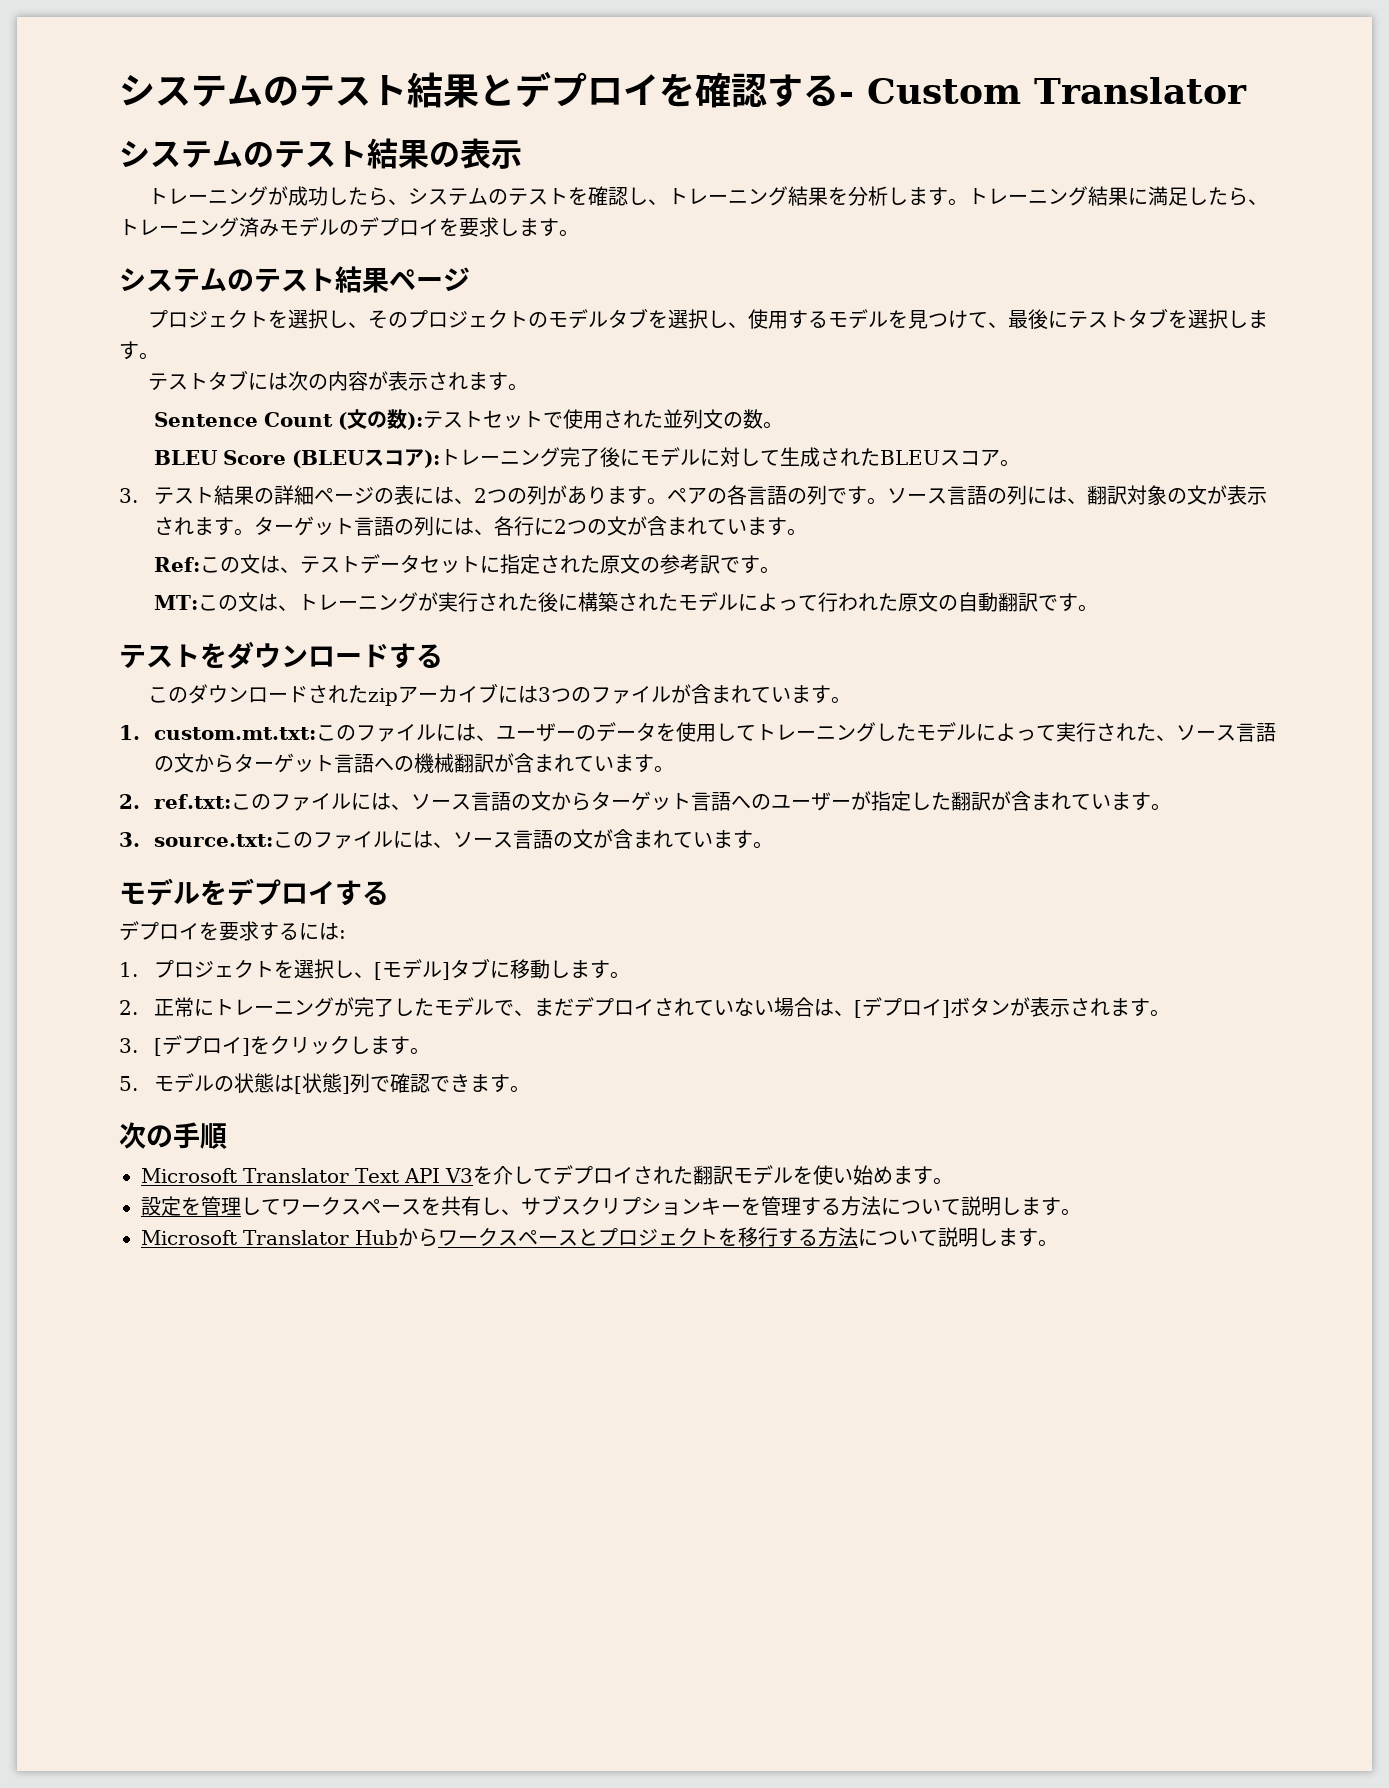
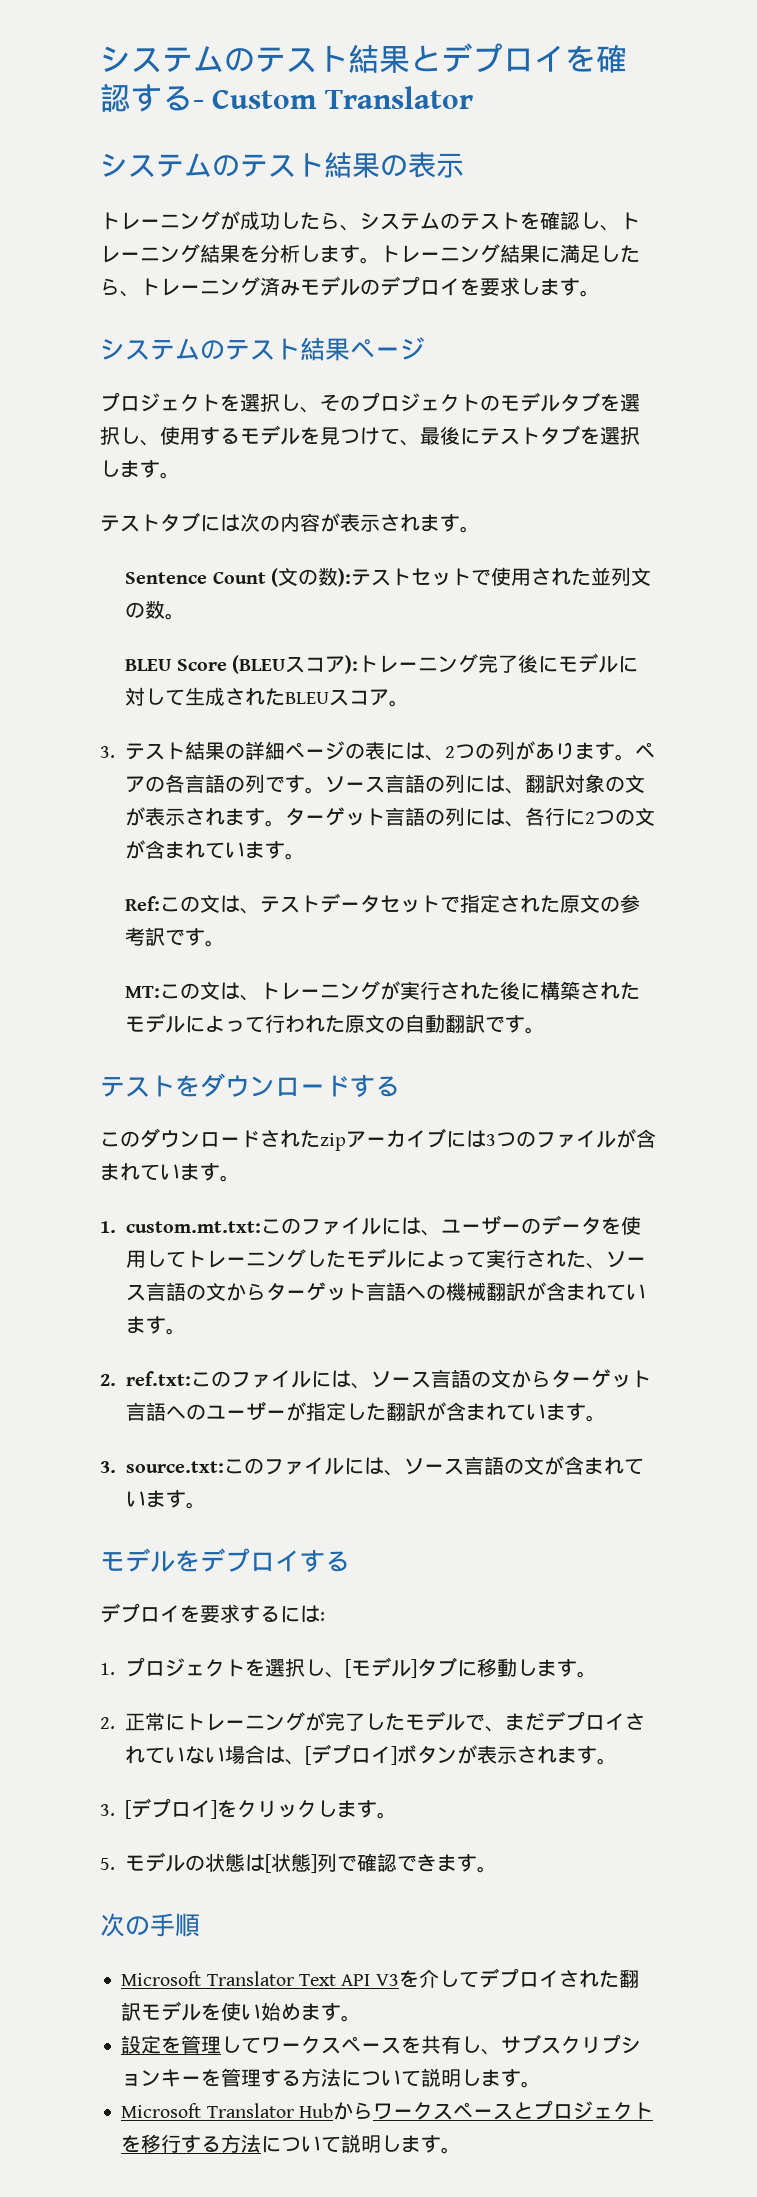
- Ref:この文は、テストデータセットに指定された原文の参考訳です。
+ Ref:この文は、テストデータセットで指定された原文の参考訳です。

